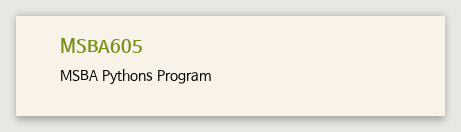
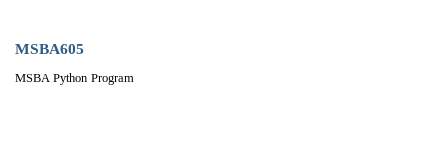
- MSBA Pythons Program
+ MSBA Python Program

